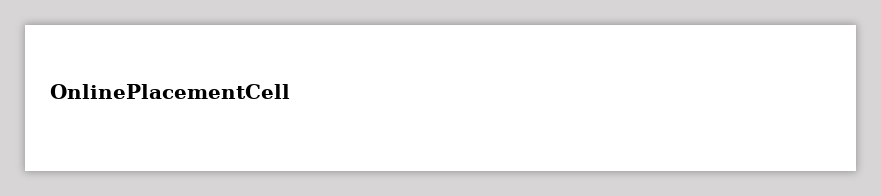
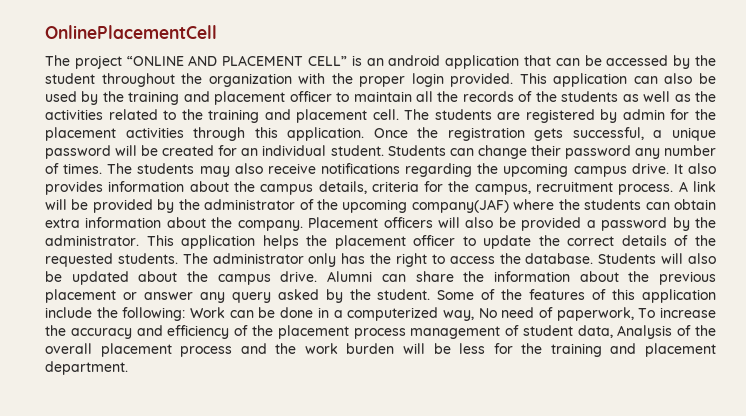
+ The project “ONLINE AND PLACEMENT CELL” is an android application that can be accessed by the student throughout the organization with the proper login provided. This application can also be used by the training and placement officer to maintain all the records of the students as well as the activities related to the training and placement cell. The students are registered by admin for the placement activities through this application. Once the registration gets successful, a unique password will be created for an individual student. Students can change their password any number of times. The students may also receive notifications regarding the upcoming campus drive. It also provides information about the campus details, criteria for the campus, recruitment process. A link will be provided by the administrator of the upcoming company(JAF) where the students can obtain extra information about the company. Placement officers will also be provided a password by the administrator. This application helps the placement officer to update the correct details of the requested students. The administrator only has the right to access the database. Students will also be updated about the campus drive. Alumni can share the information about the previous placement or answer any query asked by the student. Some of the features of this application include the following: Work can be done in a computerized way, No need of paperwork, To increase the accuracy and efficiency of the placement process management of student data, Analysis of the overall placement process and the work burden will be less for the training and placement department.

